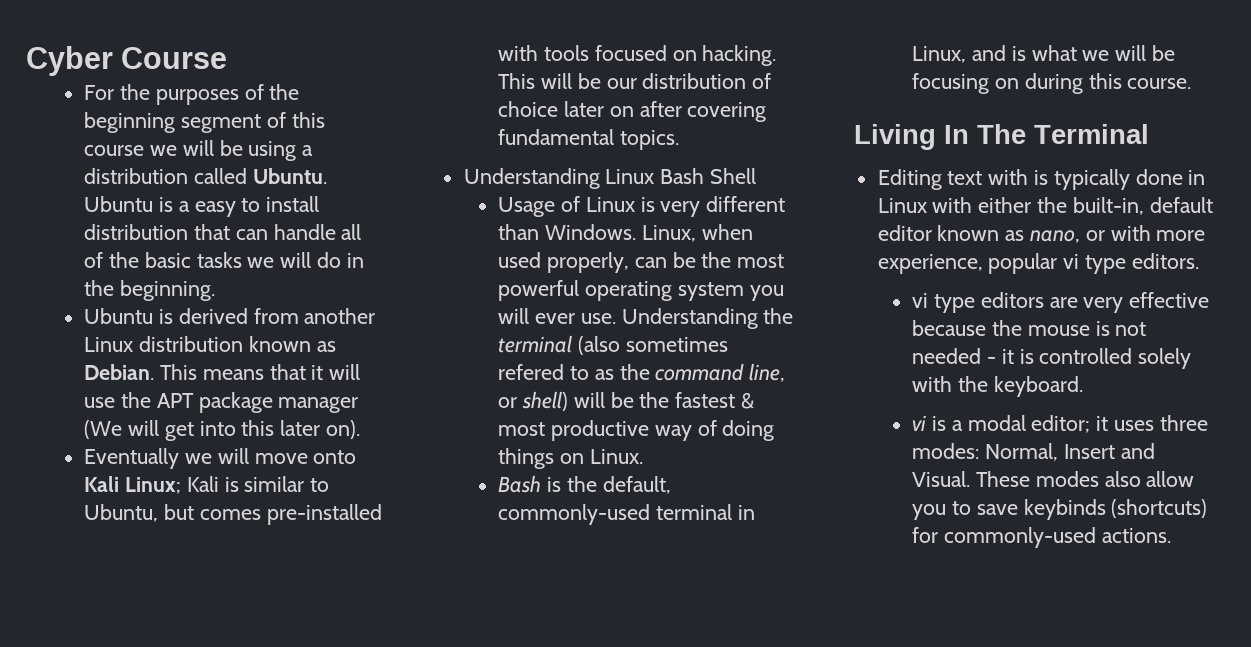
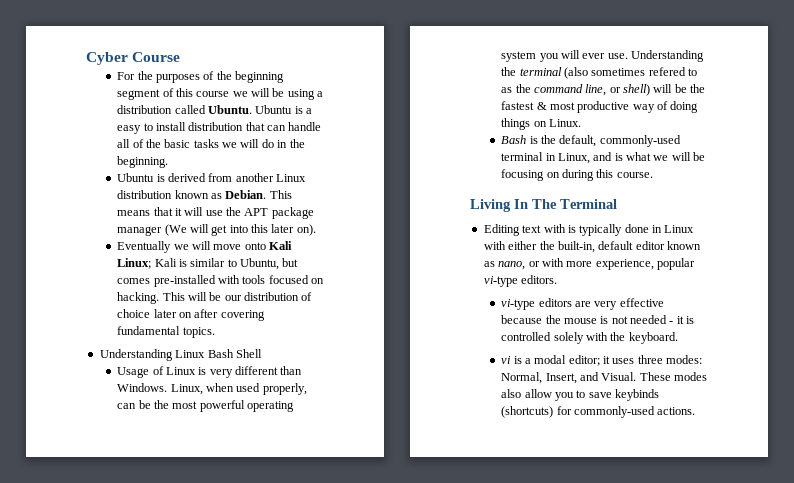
- Editing text with is typically done in Linux with either the built-in, default editor known as nano, or with more experience, popular vi type editors.
+ Editing text with is typically done in Linux with either the built-in, default editor known as nano, or with more experience, popular vi-type editors.
- vi type editors are very effective because the mouse is not needed - it is controlled solely with the keyboard.
+ vi-type editors are very effective because the mouse is not needed - it is controlled solely with the keyboard.
- vi is a modal editor; it uses three modes: Normal, Insert and Visual.
+ vi is a modal editor; it uses three modes: Normal, Insert, and Visual.

